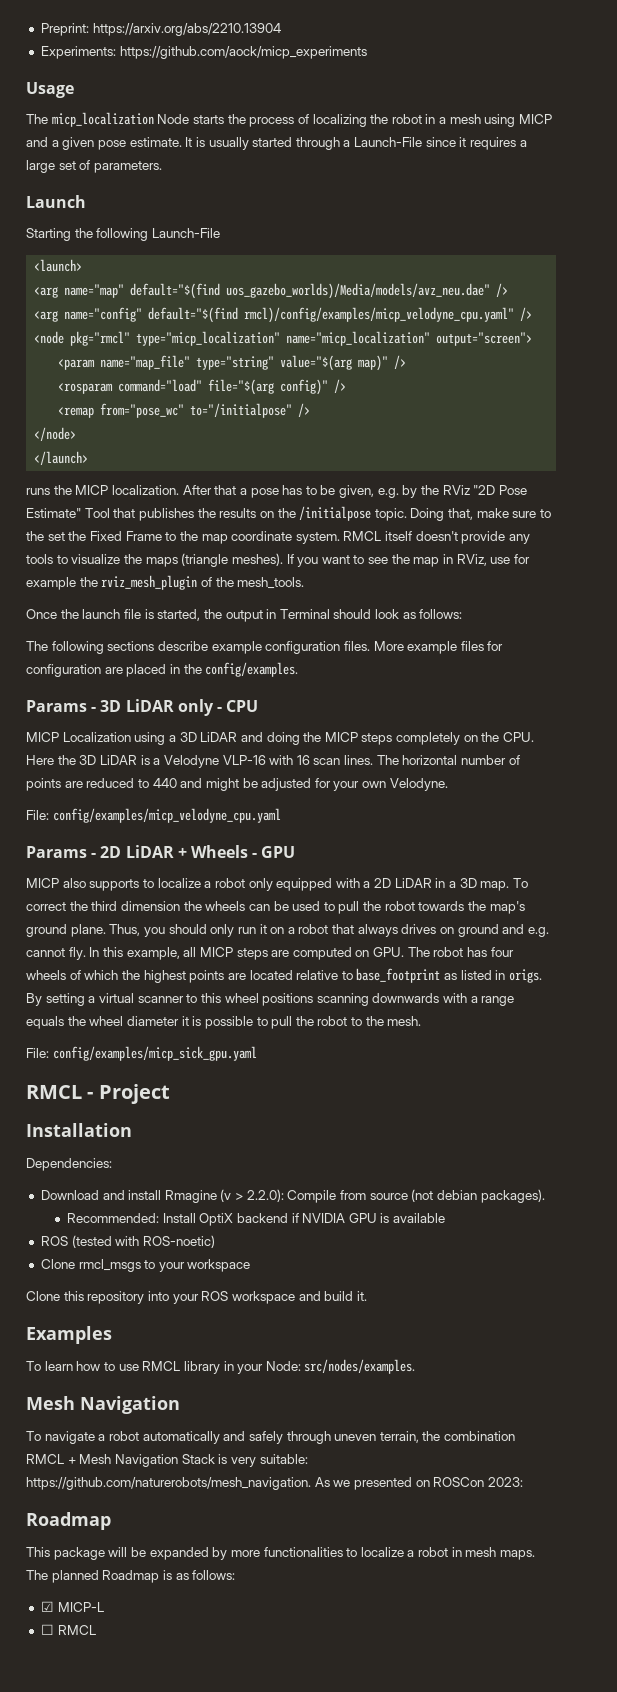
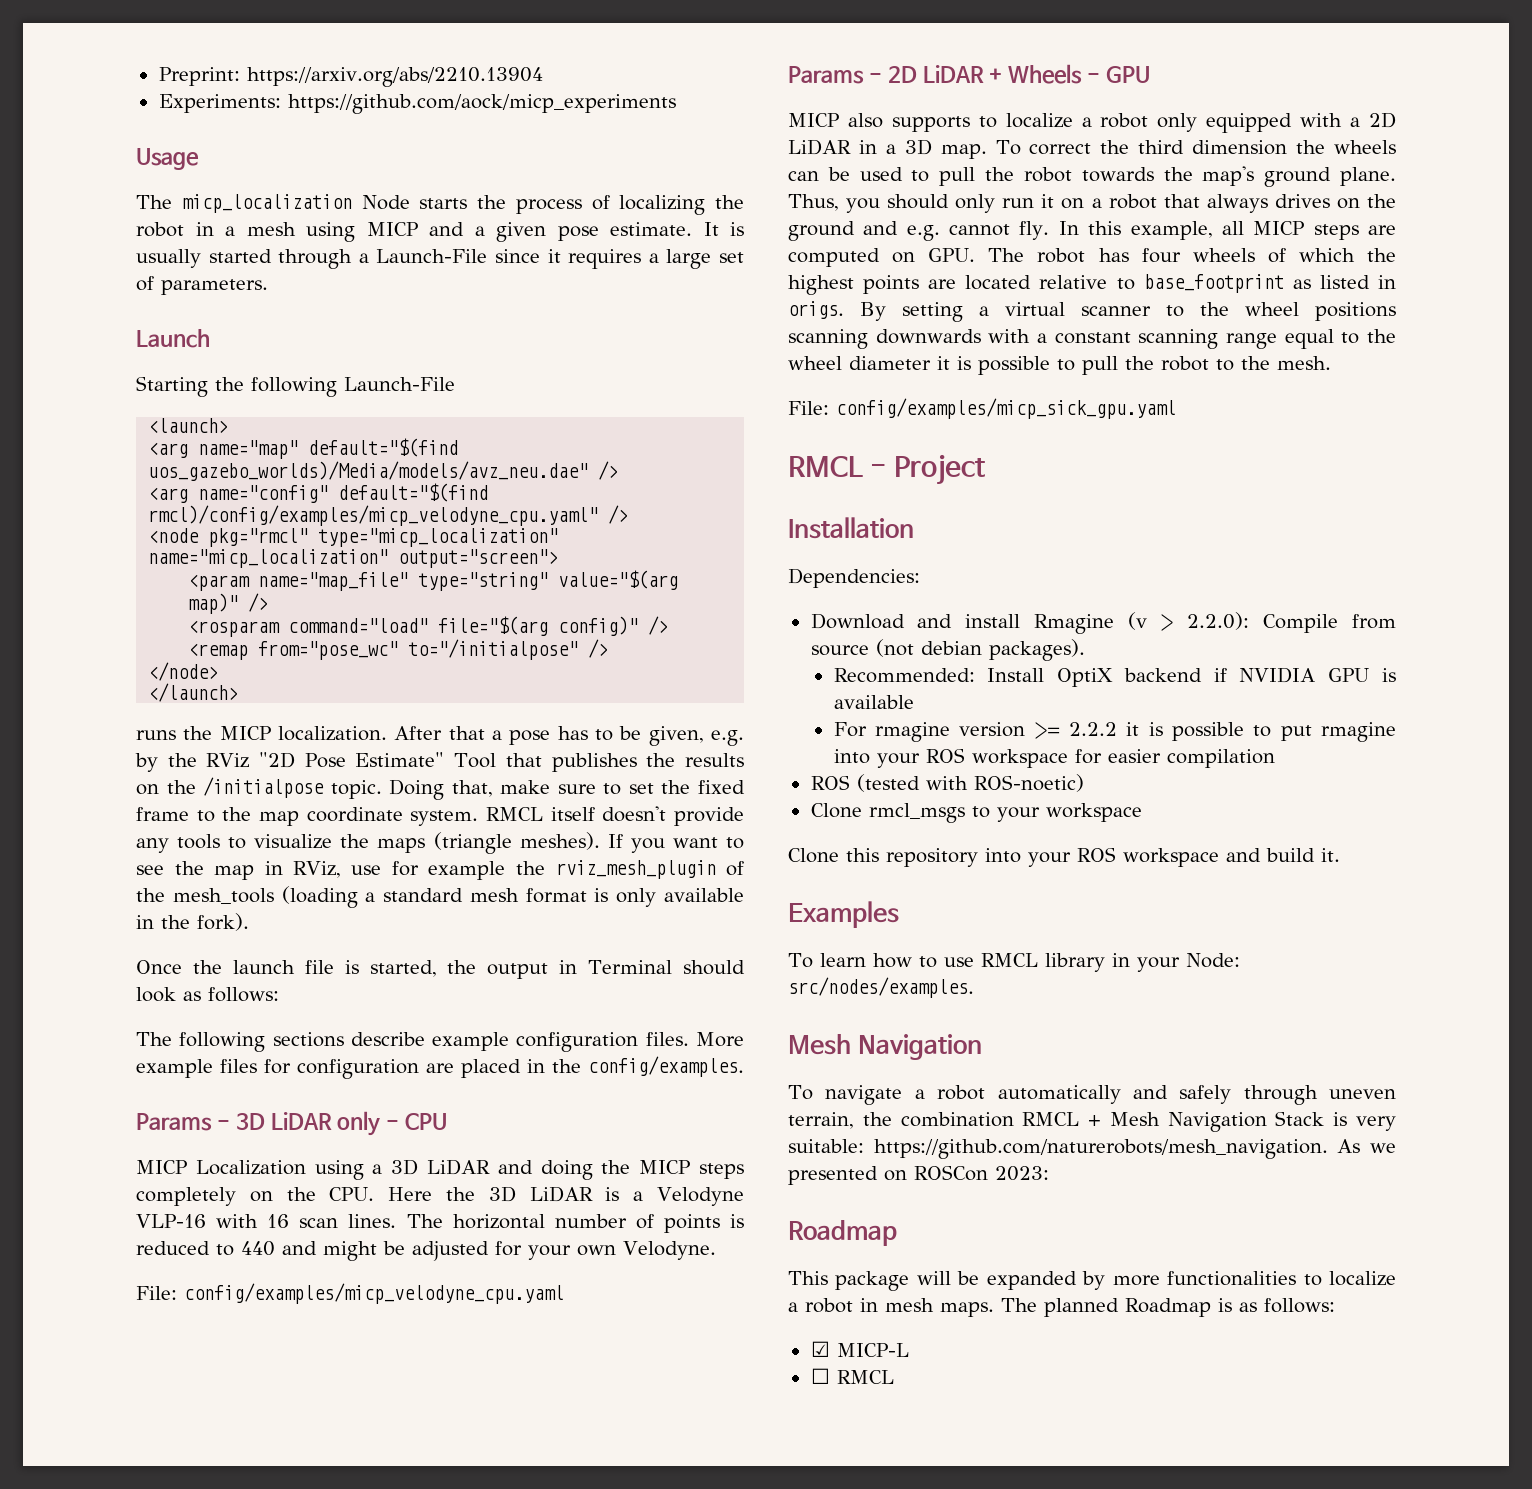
- Doing that, make sure to the set the Fixed Frame to the map coordinate system.
+ Doing that, make sure to set the fixed frame to the map coordinate system.
- If you want to see the map in RViz, use for example the rviz_mesh_plugin of the mesh_tools.
+ If you want to see the map in RViz, use for example the rviz_mesh_plugin of the mesh_tools (loading a standard mesh format is only available in the fork).
- The horizontal number of points are reduced to 440 and might be adjusted for your own Velodyne.
+ The horizontal number of points is reduced to 440 and might be adjusted for your own Velodyne.
- Thus, you should only run it on a robot that always drives on ground and e.g. cannot fly.
+ Thus, you should only run it on a robot that always drives on the ground and e.g. cannot fly.
- By setting a virtual scanner to this wheel positions scanning downwards with a range equals the wheel diameter it is possible to pull the robot to the mesh.
+ By setting a virtual scanner to the wheel positions scanning downwards with a constant scanning range equal to the wheel diameter it is possible to pull the robot to the mesh.
+ For rmagine version >= 2.2.2 it is possible to put rmagine into your ROS workspace for easier compilation

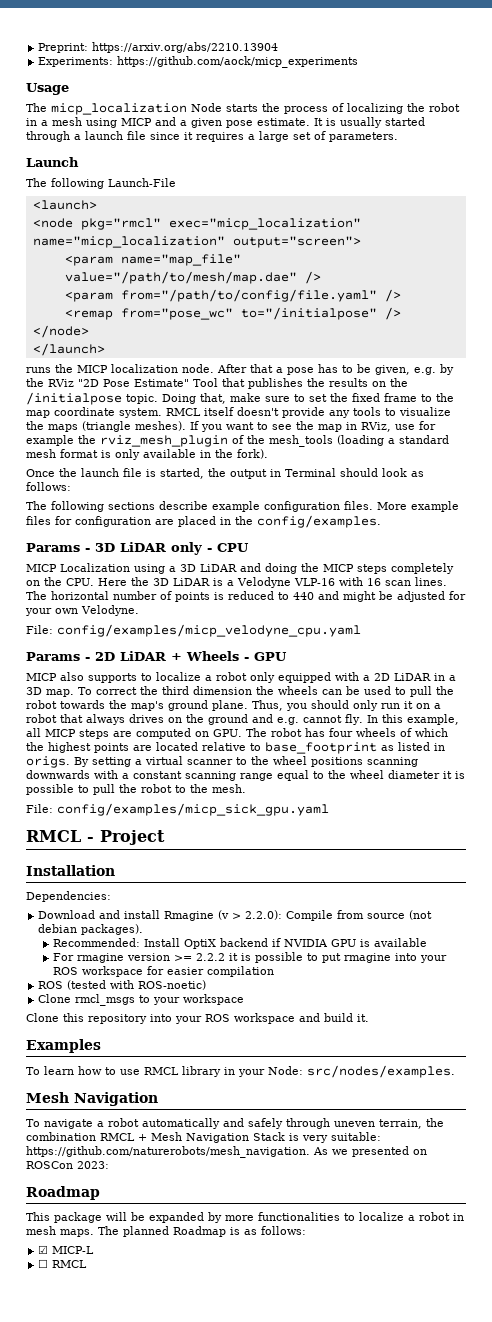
- It is usually started through a Launch-File since it requires a large set of parameters.
+ It is usually started through a launch file since it requires a large set of parameters.
- Starting the following Launch-File
+ The following Launch-File
- <arg name="map" default="$(find uos_gazebo_worlds)/Media/models/avz_neu.dae" />
- <arg name="config" default="$(find rmcl)/config/examples/micp_velodyne_cpu.yaml" />
- <node pkg="rmcl" type="micp_localization" name="micp_localization" output="screen">
+ <node pkg="rmcl" exec="micp_localization" name="micp_localization" output="screen">
- <param name="map_file" type="string" value="$(arg map)" />
- <rosparam command="load" file="$(arg config)" />
+ <param name="map_file" value="/path/to/mesh/map.dae" />
+ <param from="/path/to/config/file.yaml" />
- runs the MICP localization.
+ runs the MICP localization node.

